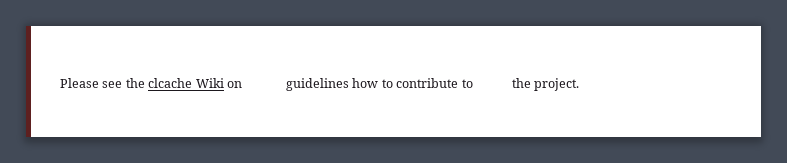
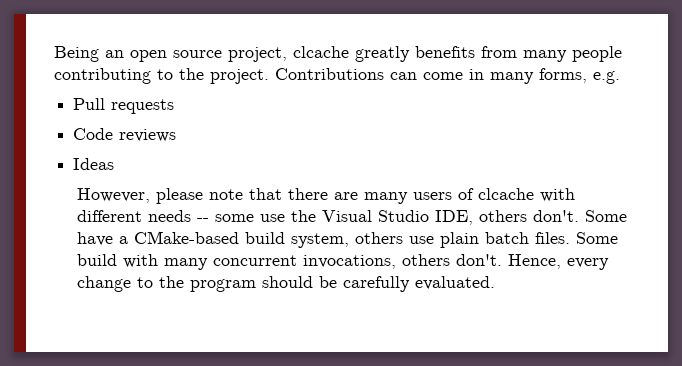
- Please see the clcache Wiki on guidelines how to contribute to the project.
+ Being an open source project, clcache greatly benefits from many people contributing to the project. Contributions can come in many forms, e.g.
+ Pull requests
+ Code reviews
+ Ideas
+ However, please note that there are many users of clcache with different needs -- some use the Visual Studio IDE, others don't. Some have a CMake-based build system, others use plain batch files. Some build with many concurrent invocations, others don't. Hence, every change to the program should be carefully evaluated.

